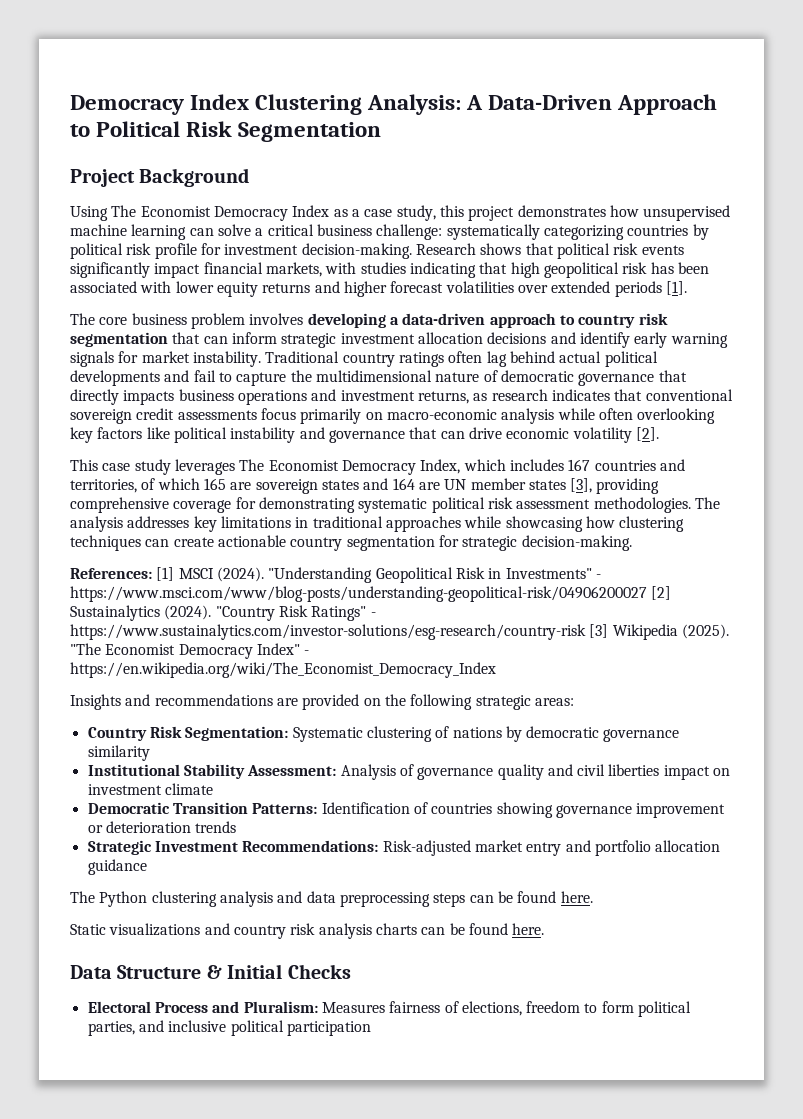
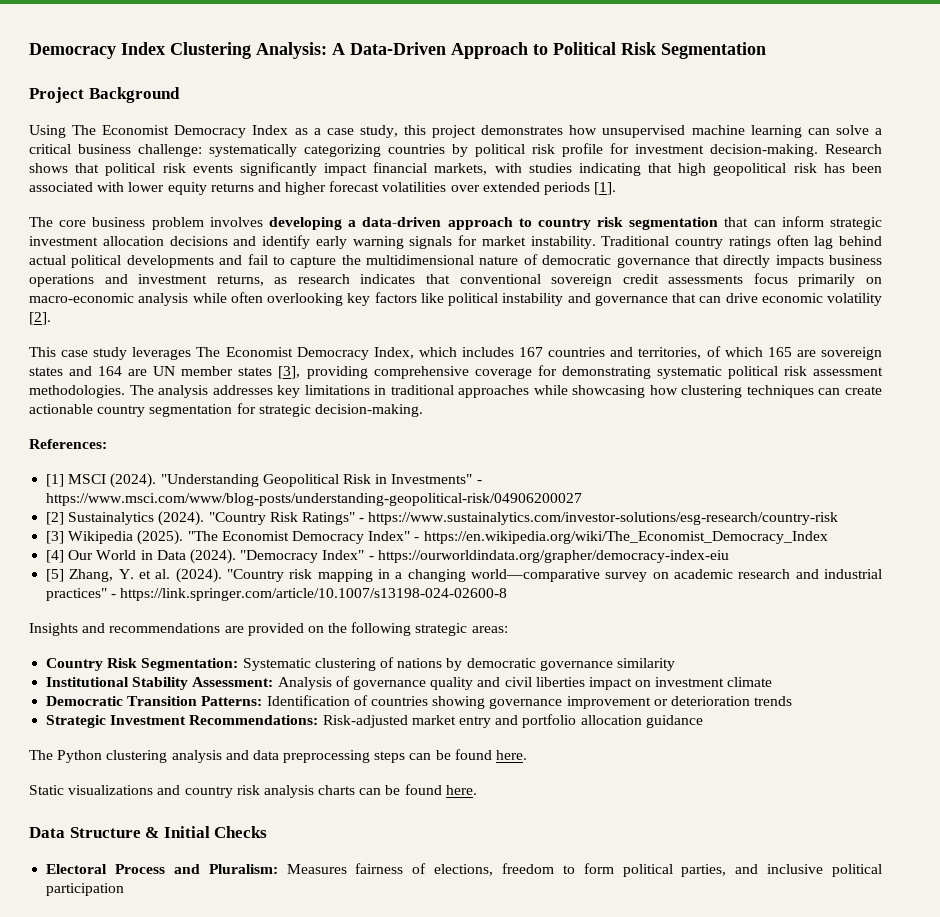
- References: [1] MSCI (2024).
+ References:
+ [1] MSCI (2024).
- "Understanding Geopolitical Risk in Investments" - https://www.msci.com/www/blog-posts/understanding-geopolitical-risk/04906200027 [2] Sustainalytics (2024).
+ "Understanding Geopolitical Risk in Investments" - https://www.msci.com/www/blog-posts/understanding-geopolitical-risk/04906200027
+ [2] Sustainalytics (2024).
- "Country Risk Ratings" - https://www.sustainalytics.com/investor-solutions/esg-research/country-risk [3] Wikipedia (2025).
+ "Country Risk Ratings" - https://www.sustainalytics.com/investor-solutions/esg-research/country-risk
+ [3] Wikipedia (2025).
+ [4] Our World in Data (2024). "Democracy Index" - https://ourworldindata.org/grapher/democracy-index-eiu
+ [5] Zhang, Y. et al. (2024). "Country risk mapping in a changing world—comparative survey on academic research and industrial practices" - https://link.springer.com/article/10.1007/s13198-024-02600-8

